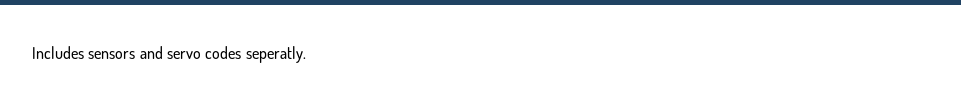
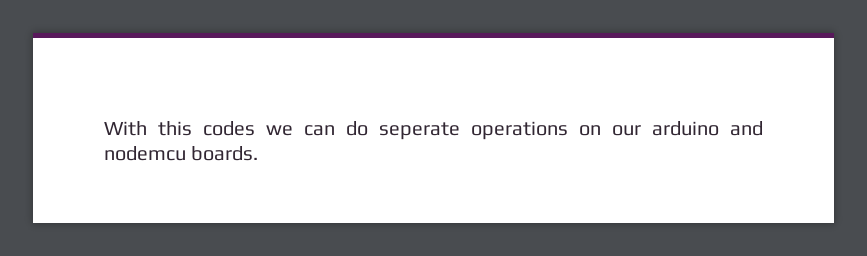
- Includes sensors and servo codes seperatly.
+ With this codes we can do seperate operations on our arduino and nodemcu boards.

